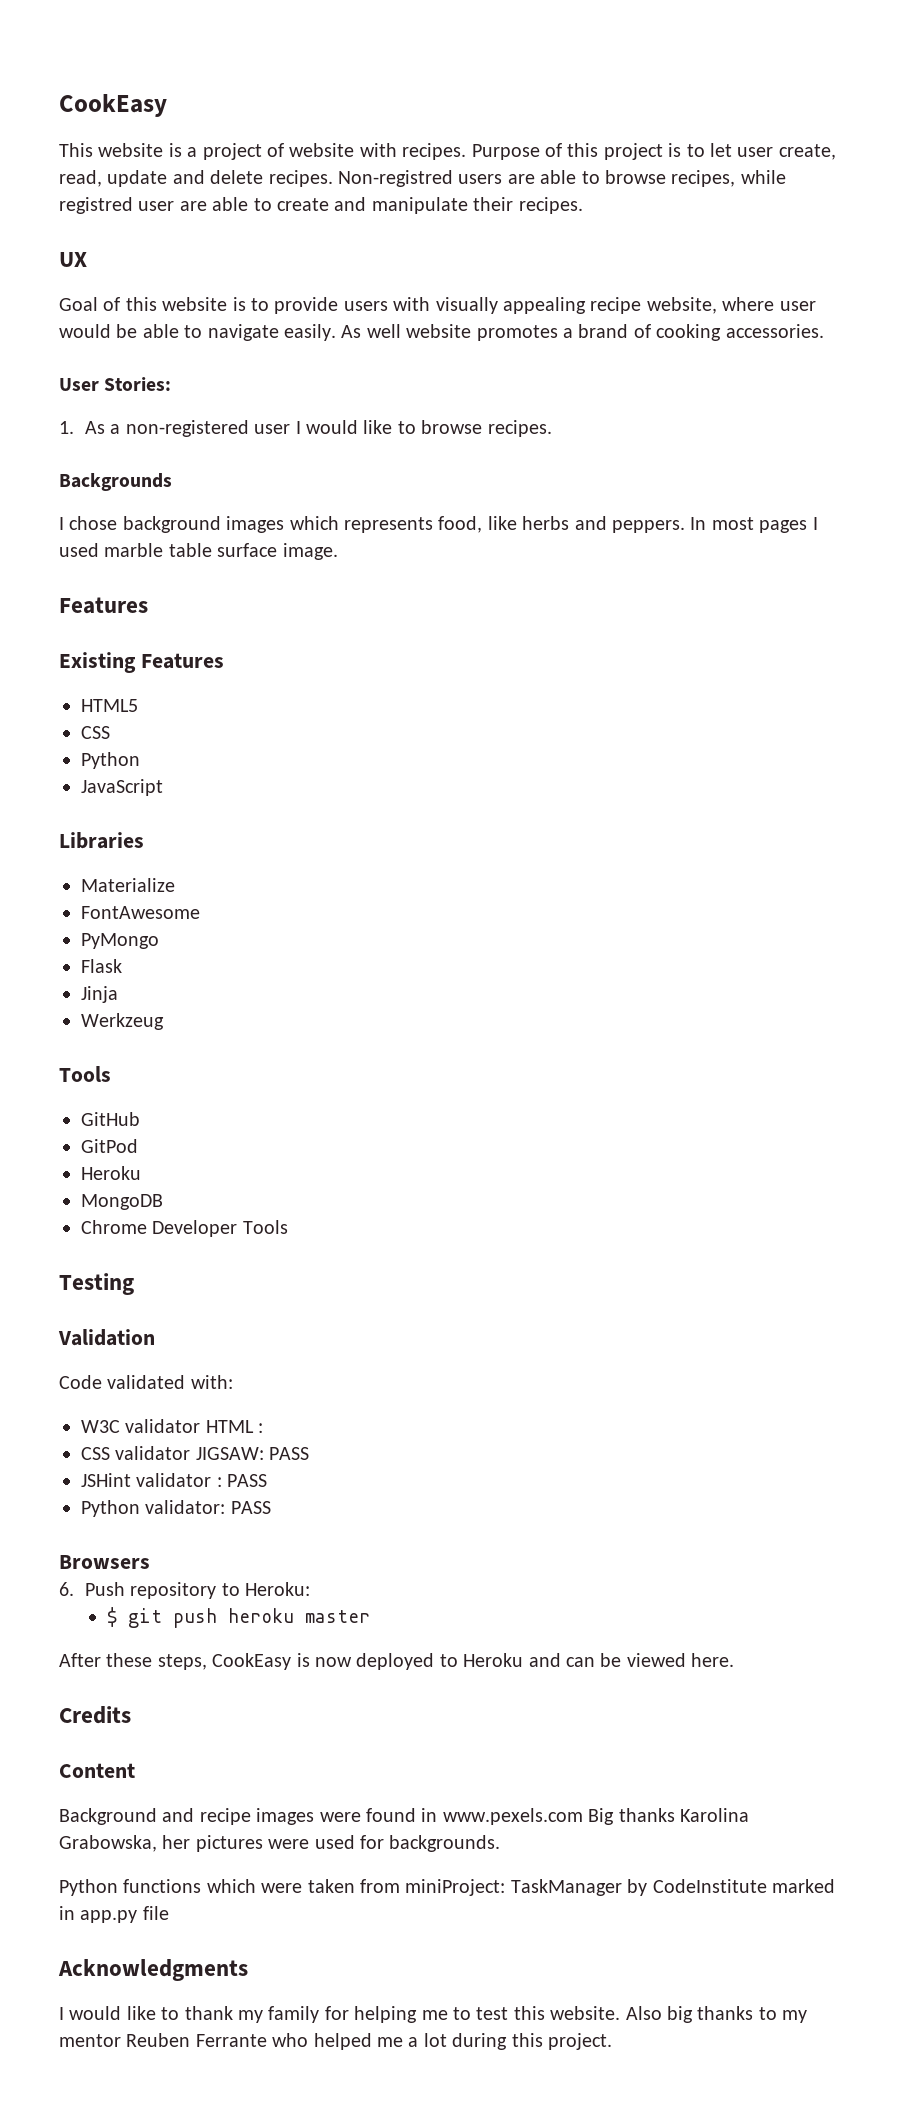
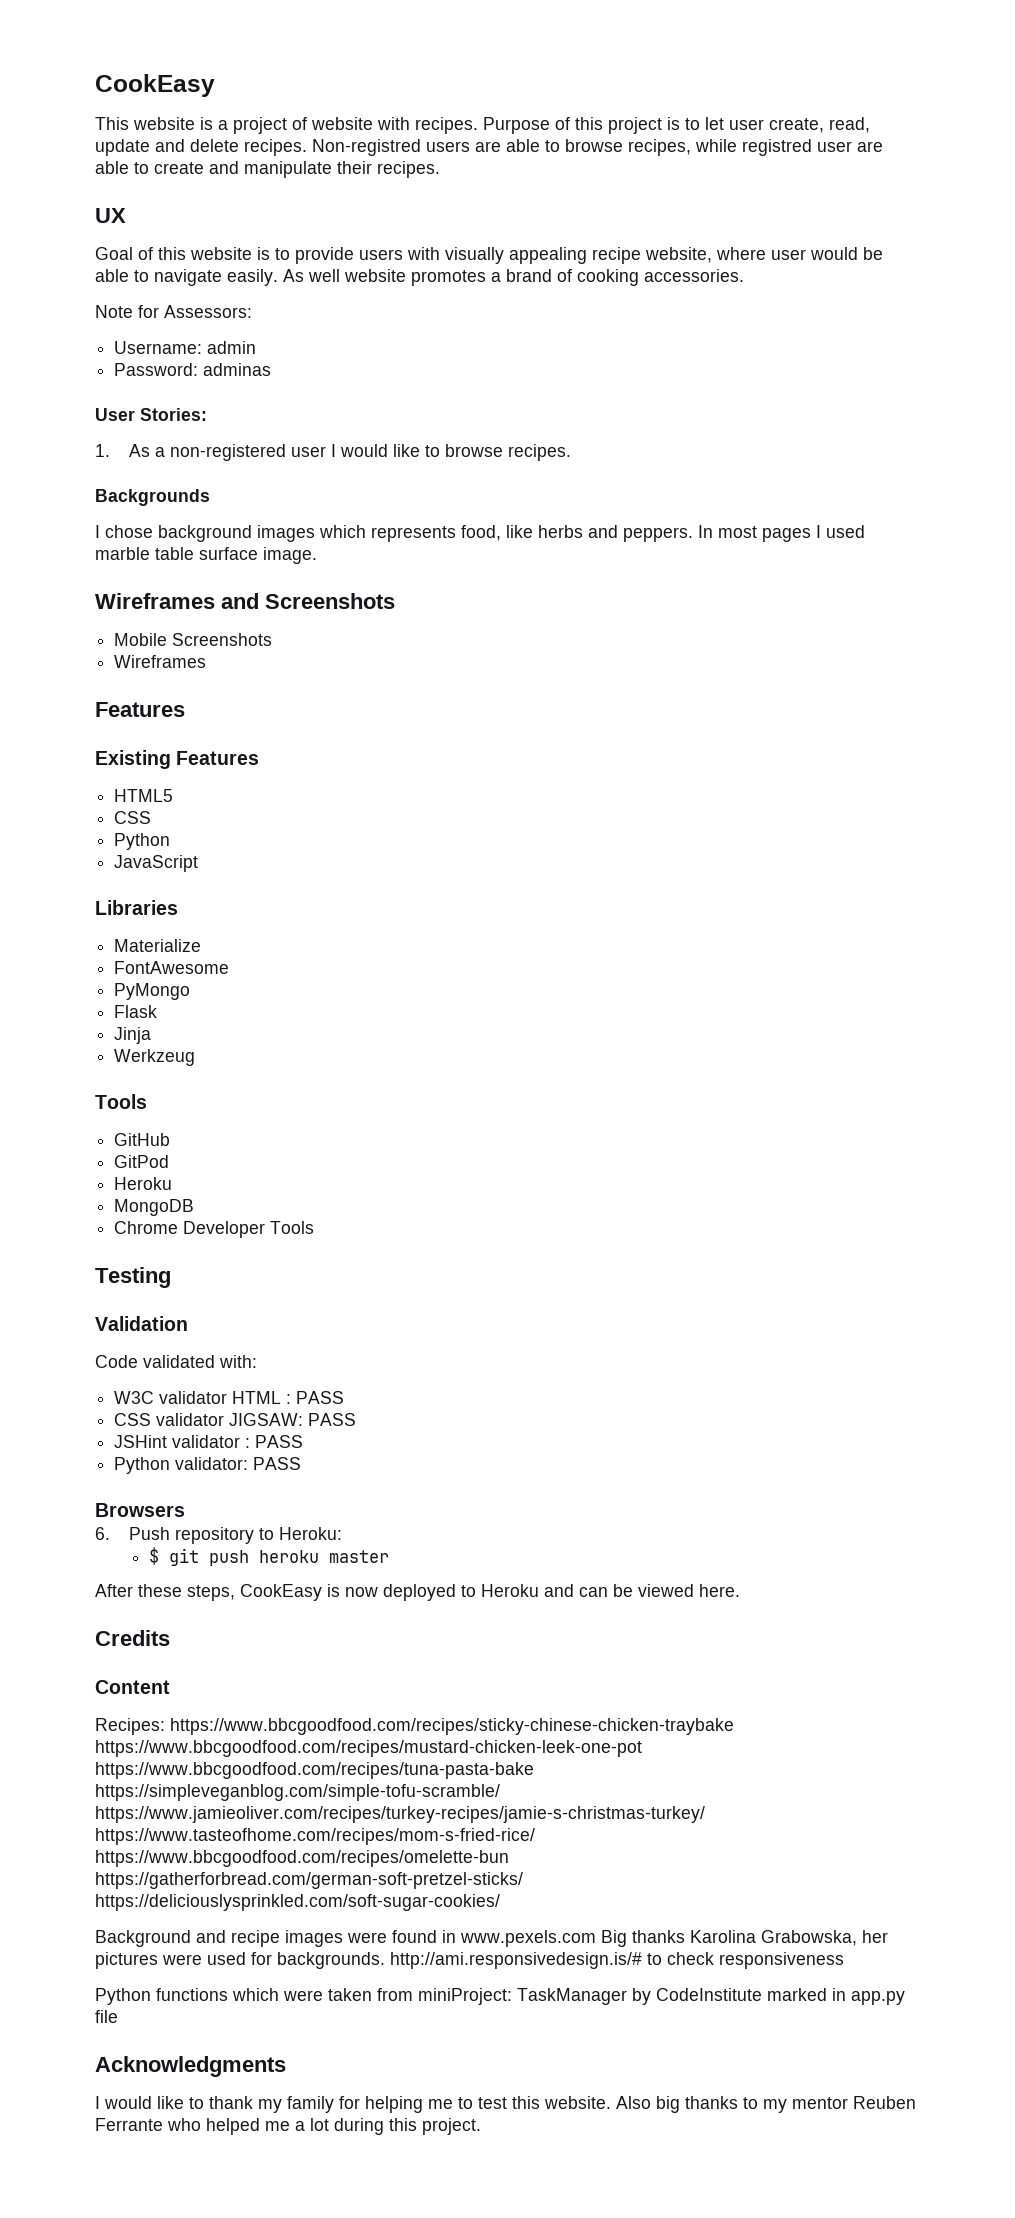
+ Note for Assessors:
+ Username: admin
+ Password: adminas
+ Wireframes and Screenshots
+ Mobile Screenshots
+ Wireframes
- W3C validator HTML :
+ W3C validator HTML : PASS
+ Recipes: https://www.bbcgoodfood.com/recipes/sticky-chinese-chicken-traybake https://www.bbcgoodfood.com/recipes/mustard-chicken-leek-one-pot https://www.bbcgoodfood.com/recipes/tuna-pasta-bake https://simpleveganblog.com/simple-tofu-scramble/ https://www.jamieoliver.com/recipes/turkey-recipes/jamie-s-christmas-turkey/ https://www.tasteofhome.com/recipes/mom-s-fried-rice/ https://www.bbcgoodfood.com/recipes/omelette-bun https://gatherforbread.com/german-soft-pretzel-sticks/ https://deliciouslysprinkled.com/soft-sugar-cookies/
- Background and recipe images were found in www.pexels.com Big thanks Karolina Grabowska, her pictures were used for backgrounds.
+ Background and recipe images were found in www.pexels.com Big thanks Karolina Grabowska, her pictures were used for backgrounds. http://ami.responsivedesign.is/# to check responsiveness

